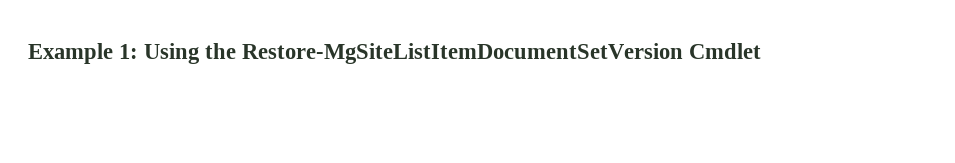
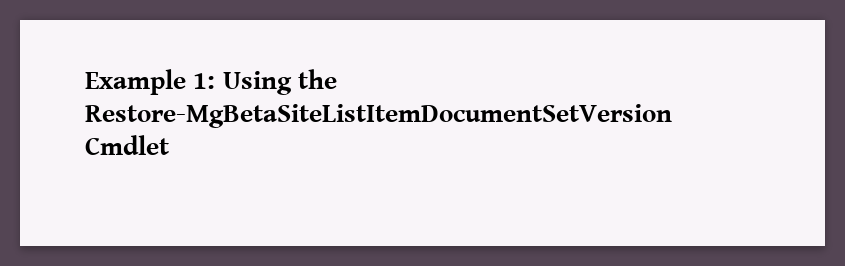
- Example 1: Using the Restore-MgSiteListItemDocumentSetVersion Cmdlet
+ Example 1: Using the Restore-MgBetaSiteListItemDocumentSetVersion Cmdlet

